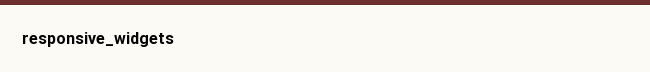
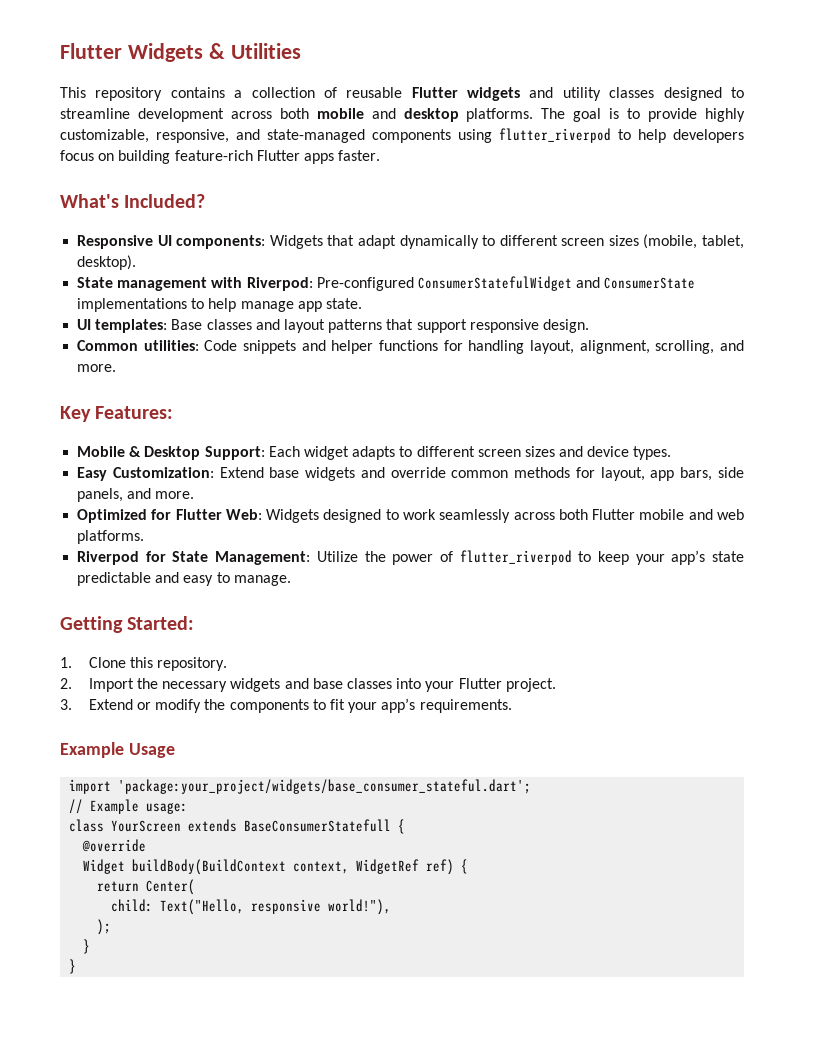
- responsive_widgets
+ Flutter Widgets & Utilities
+ This repository contains a collection of reusable Flutter widgets and utility classes designed to streamline development across both mobile and desktop platforms. The goal is to provide highly customizable, responsive, and state-managed components using flutter_riverpod to help developers focus on building feature-rich Flutter apps faster.
+ What's Included?
+ Responsive UI components: Widgets that adapt dynamically to different screen sizes (mobile, tablet, desktop).
+ State management with Riverpod: Pre-configured ConsumerStatefulWidget and ConsumerState implementations to help manage app state.
+ UI templates: Base classes and layout patterns that support responsive design.
+ Common utilities: Code snippets and helper functions for handling layout, alignment, scrolling, and more.
+ Key Features:
+ Mobile & Desktop Support: Each widget adapts to different screen sizes and device types.
+ Easy Customization: Extend base widgets and override common methods for layout, app bars, side panels, and more.
+ Optimized for Flutter Web: Widgets designed to work seamlessly across both Flutter mobile and web platforms.
+ Riverpod for State Management: Utilize the power of flutter_riverpod to keep your app’s state predictable and easy to manage.
+ Getting Started:
+ 1. Clone this repository.
+ 2. Import the necessary widgets and base classes into your Flutter project.
+ 3. Extend or modify the components to fit your app’s requirements.
+ Example Usage
+ import 'package:your_project/widgets/base_consumer_stateful.dart';
+ // Example usage:
+ class YourScreen extends BaseConsumerStatefull {
+ @override
+ Widget buildBody(BuildContext context, WidgetRef ref) {
+ return Center(
+ child: Text("Hello, responsive world!"),
+ );
+ }
+ }

